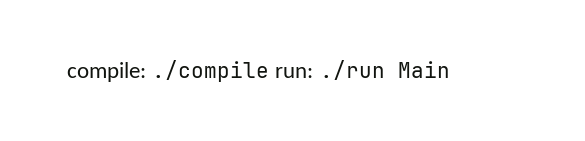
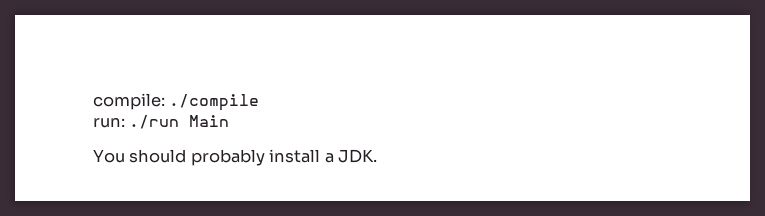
- compile: ./compile run: ./run Main
+ compile: ./compile
+ run: ./run Main
+ You should probably install a JDK.

